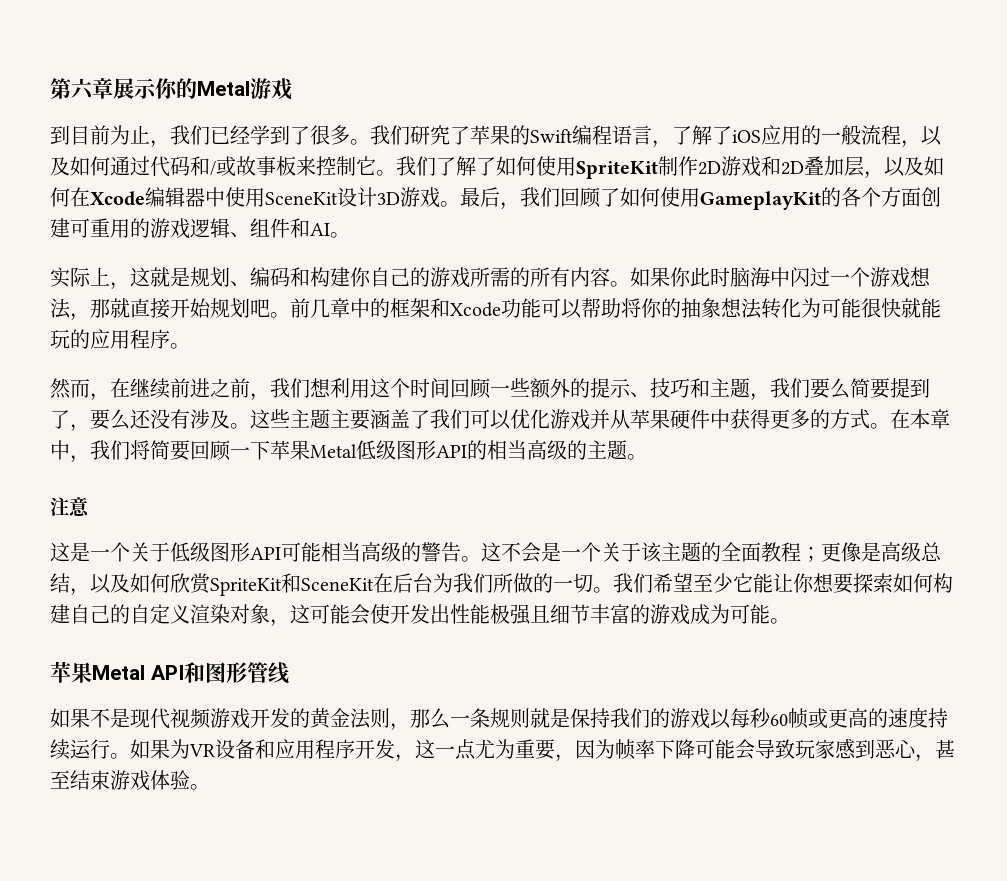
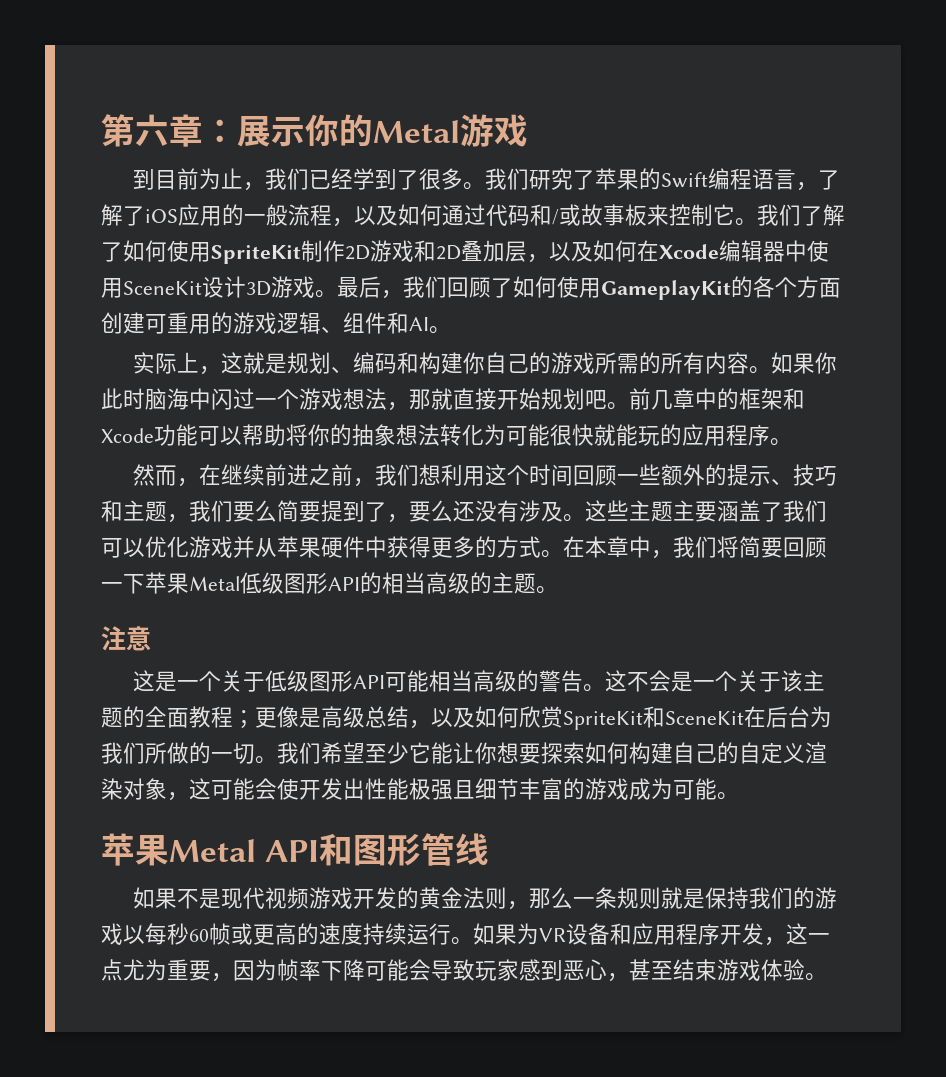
- 第六章展示你的Metal游戏
+ 第六章：展示你的Metal游戏

